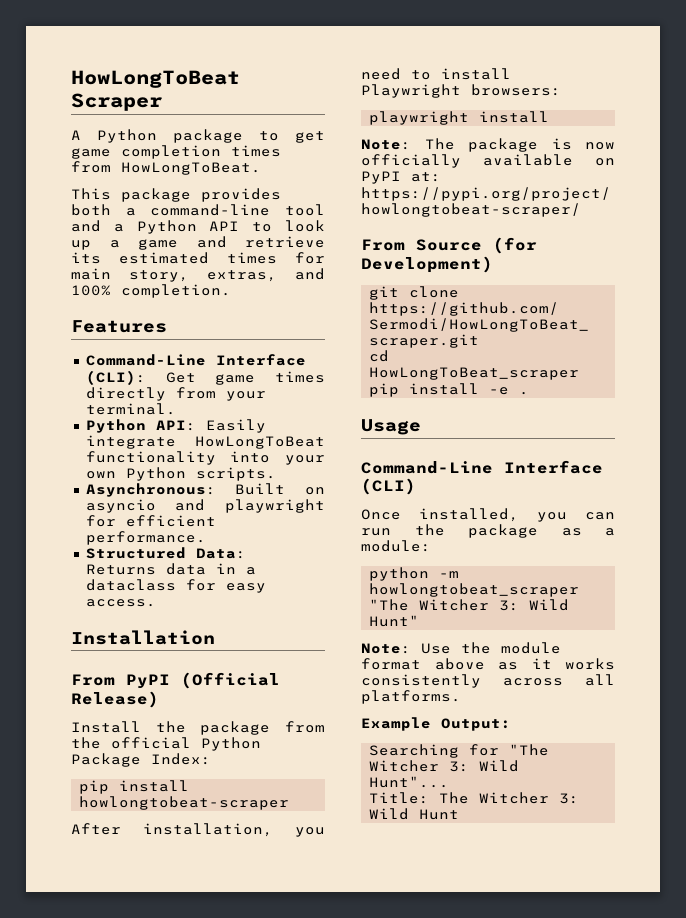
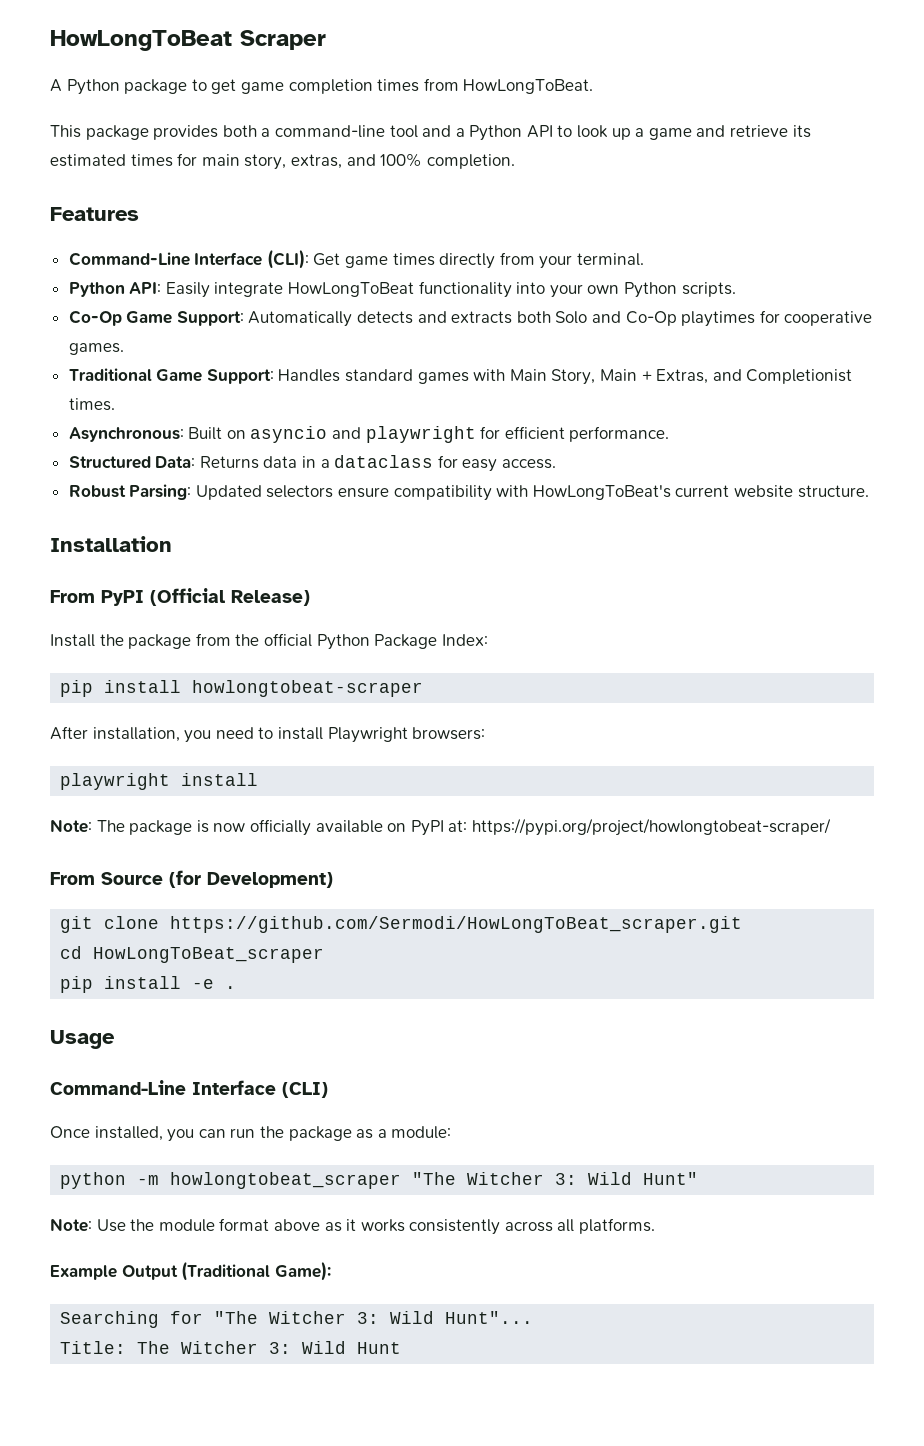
+ Co-Op Game Support: Automatically detects and extracts both Solo and Co-Op playtimes for cooperative games.
+ Traditional Game Support: Handles standard games with Main Story, Main + Extras, and Completionist times.
+ Robust Parsing: Updated selectors ensure compatibility with HowLongToBeat's current website structure.
- Example Output:
+ Example Output (Traditional Game):

